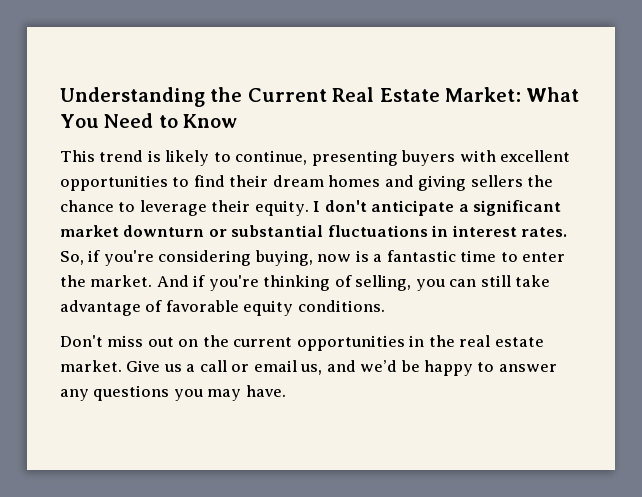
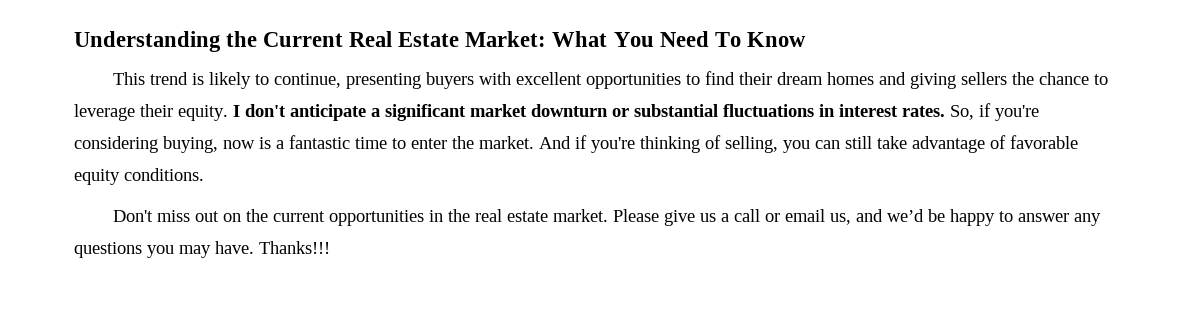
- Understanding the Current Real Estate Market: What You Need to Know
+ Understanding the Current Real Estate Market: What You Need To Know
- Give us a call or email us, and we’d be happy to answer any questions you may have.
+ Please give us a call or email us, and we’d be happy to answer any questions you may have.
+ Thanks!!!

